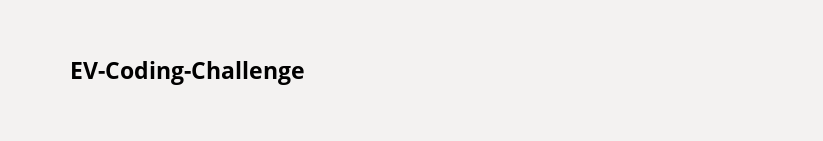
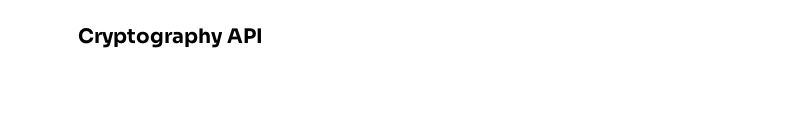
- EV-Coding-Challenge
+ Cryptography API

